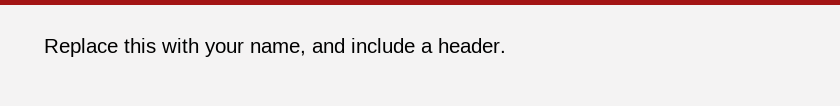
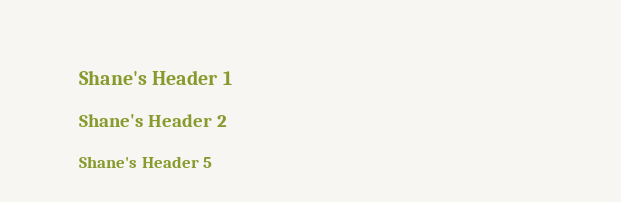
- Replace this with your name, and include a header.
+ Shane's Header 1
+ Shane's Header 2
+ Shane's Header 5

